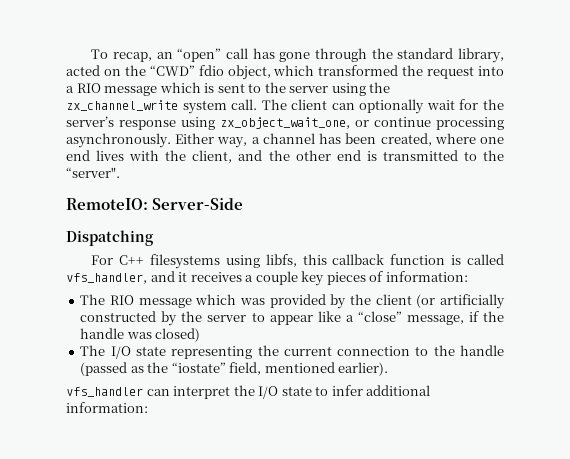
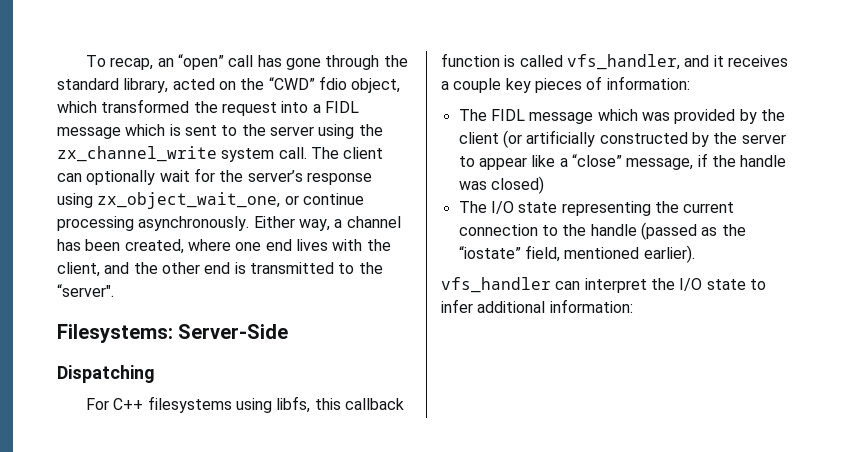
- To recap, an “open” call has gone through the standard library, acted on the “CWD” fdio object, which transformed the request into a RIO message which is sent to the server using the zx_channel_write system call.
+ To recap, an “open” call has gone through the standard library, acted on the “CWD” fdio object, which transformed the request into a FIDL message which is sent to the server using the zx_channel_write system call.
- RemoteIO: Server-Side
+ Filesystems: Server-Side
- The RIO message which was provided by the client (or artificially constructed by the server to appear like a “close” message, if the handle was closed)
+ The FIDL message which was provided by the client (or artificially constructed by the server to appear like a “close” message, if the handle was closed)

